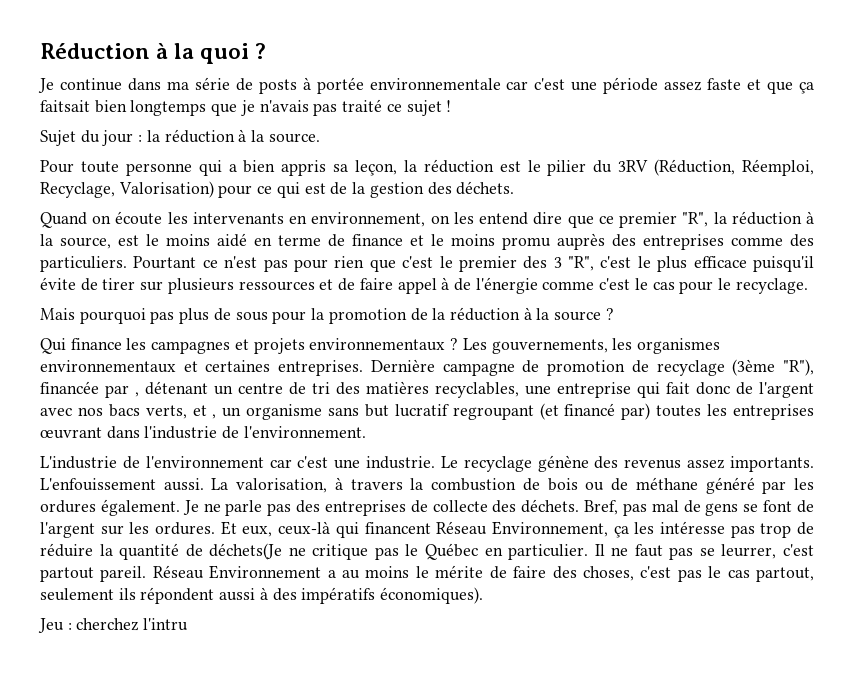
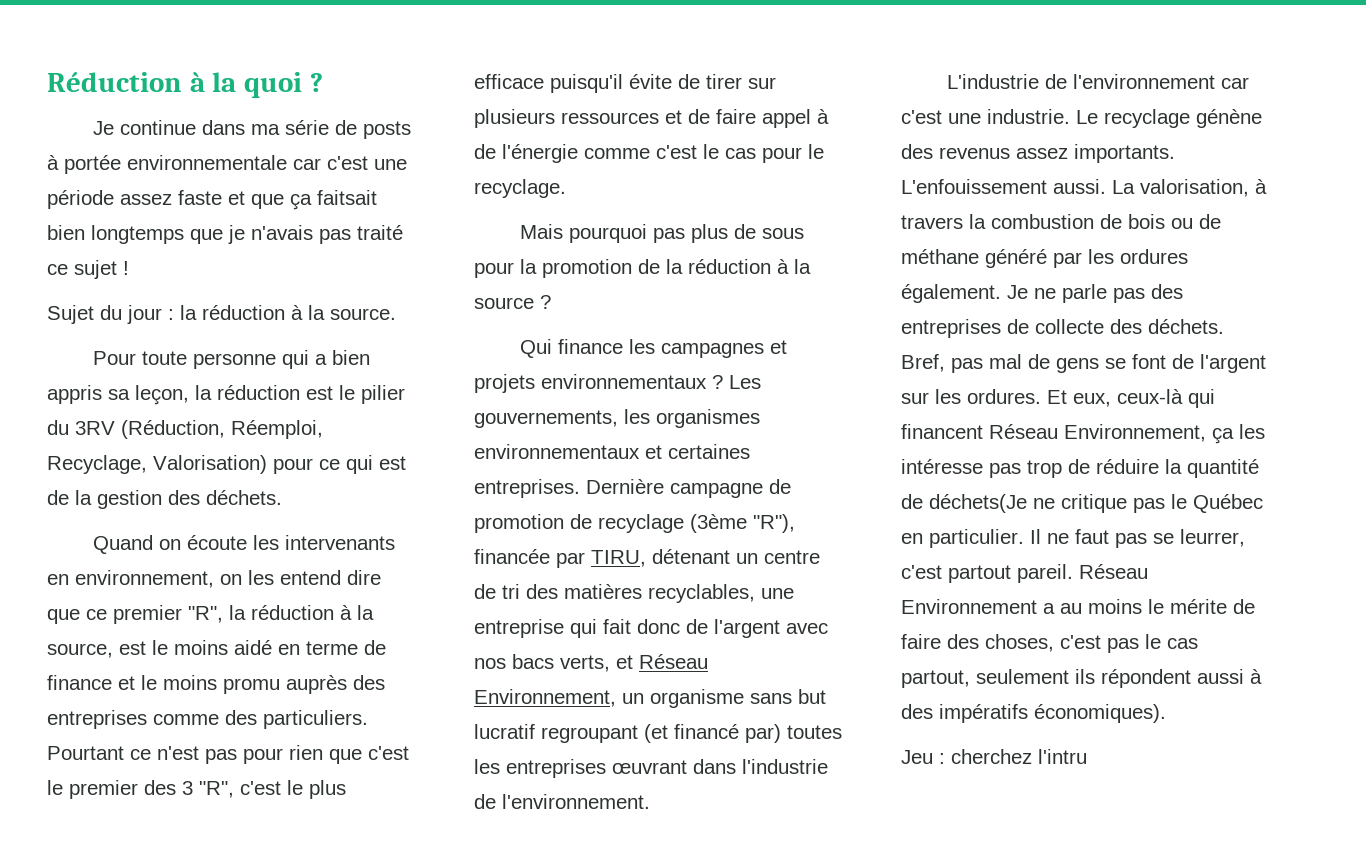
- Dernière campagne de promotion de recyclage (3ème "R"), financée par , détenant un centre de tri des matières recyclables, une entreprise qui fait donc de l'argent avec nos bacs verts, et , un organisme sans but lucratif regroupant (et financé par) toutes les entreprises œuvrant dans l'industrie de l'environnement.
+ Dernière campagne de promotion de recyclage (3ème "R"), financée par TIRU, détenant un centre de tri des matières recyclables, une entreprise qui fait donc de l'argent avec nos bacs verts, et Réseau Environnement, un organisme sans but lucratif regroupant (et financé par) toutes les entreprises œuvrant dans l'industrie de l'environnement.

